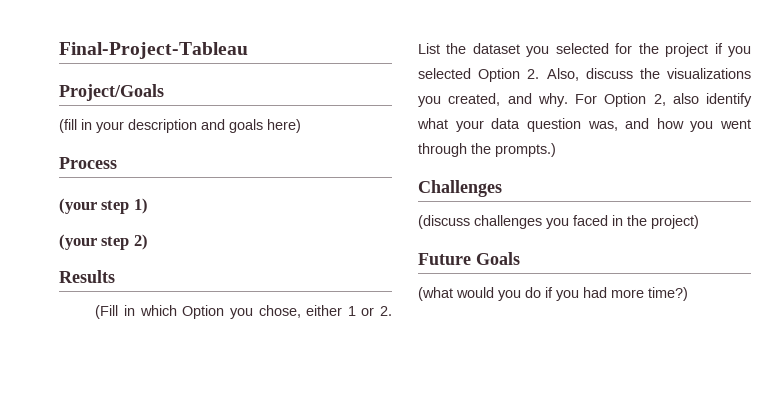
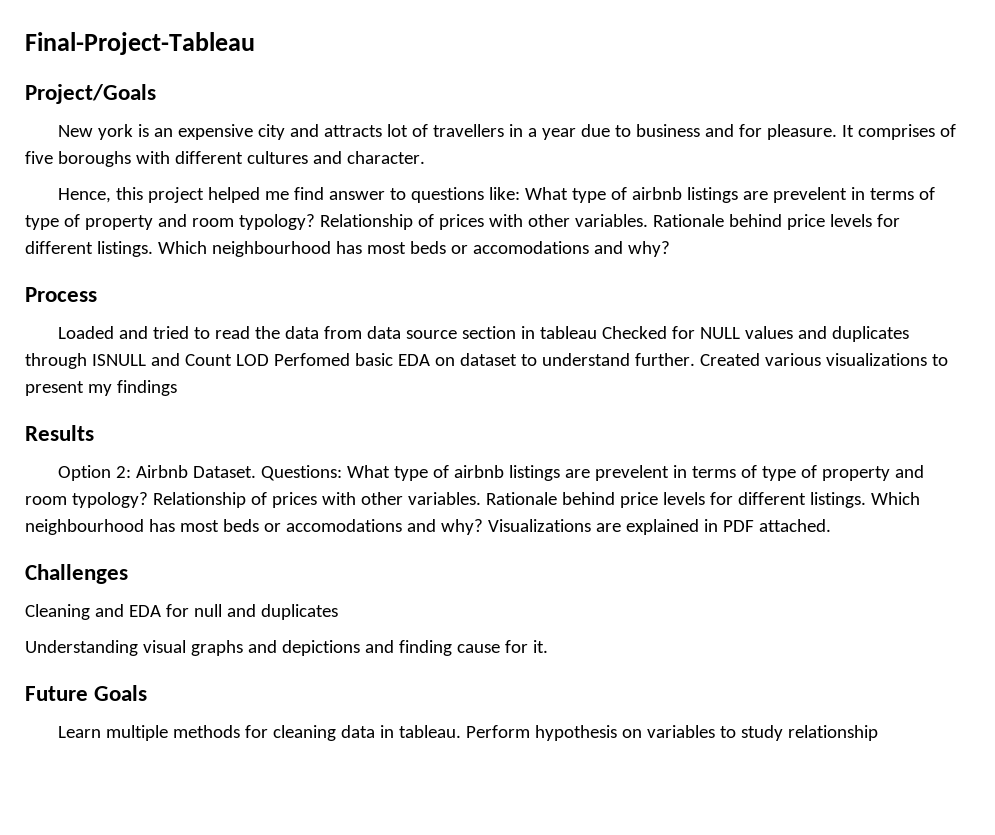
- (fill in your description and goals here)
+ New york is an expensive city and attracts lot of travellers in a year due to business and for pleasure. It comprises of five boroughs with different cultures and character.
+ Hence, this project helped me find answer to questions like: What type of airbnb listings are prevelent in terms of type of property and room typology? Relationship of prices with other variables. Rationale behind price levels for different listings. Which neighbourhood has most beds or accomodations and why?
  Process
- (your step 1)
- (your step 2)
+ Loaded and tried to read the data from data source section in tableau Checked for NULL values and duplicates through ISNULL and Count LOD Perfomed basic EDA on dataset to understand further. Created various visualizations to present my findings
  Results
- (Fill in which Option you chose, either 1 or 2. List the dataset you selected for the project if you selected Option 2. Also, discuss the visualizations you created, and why. For Option 2, also identify what your data question was, and how you went through the prompts.)
+ Option 2: Airbnb Dataset. Questions: What type of airbnb listings are prevelent in terms of type of property and room typology? Relationship of prices with other variables. Rationale behind price levels for different listings. Which neighbourhood has most beds or accomodations and why? Visualizations are explained in PDF attached.
  Challenges
- (discuss challenges you faced in the project)
+ Cleaning and EDA for null and duplicates
+ Understanding visual graphs and depictions and finding cause for it.
  Future Goals
- (what would you do if you had more time?)
+ Learn multiple methods for cleaning data in tableau. Perform hypothesis on variables to study relationship

